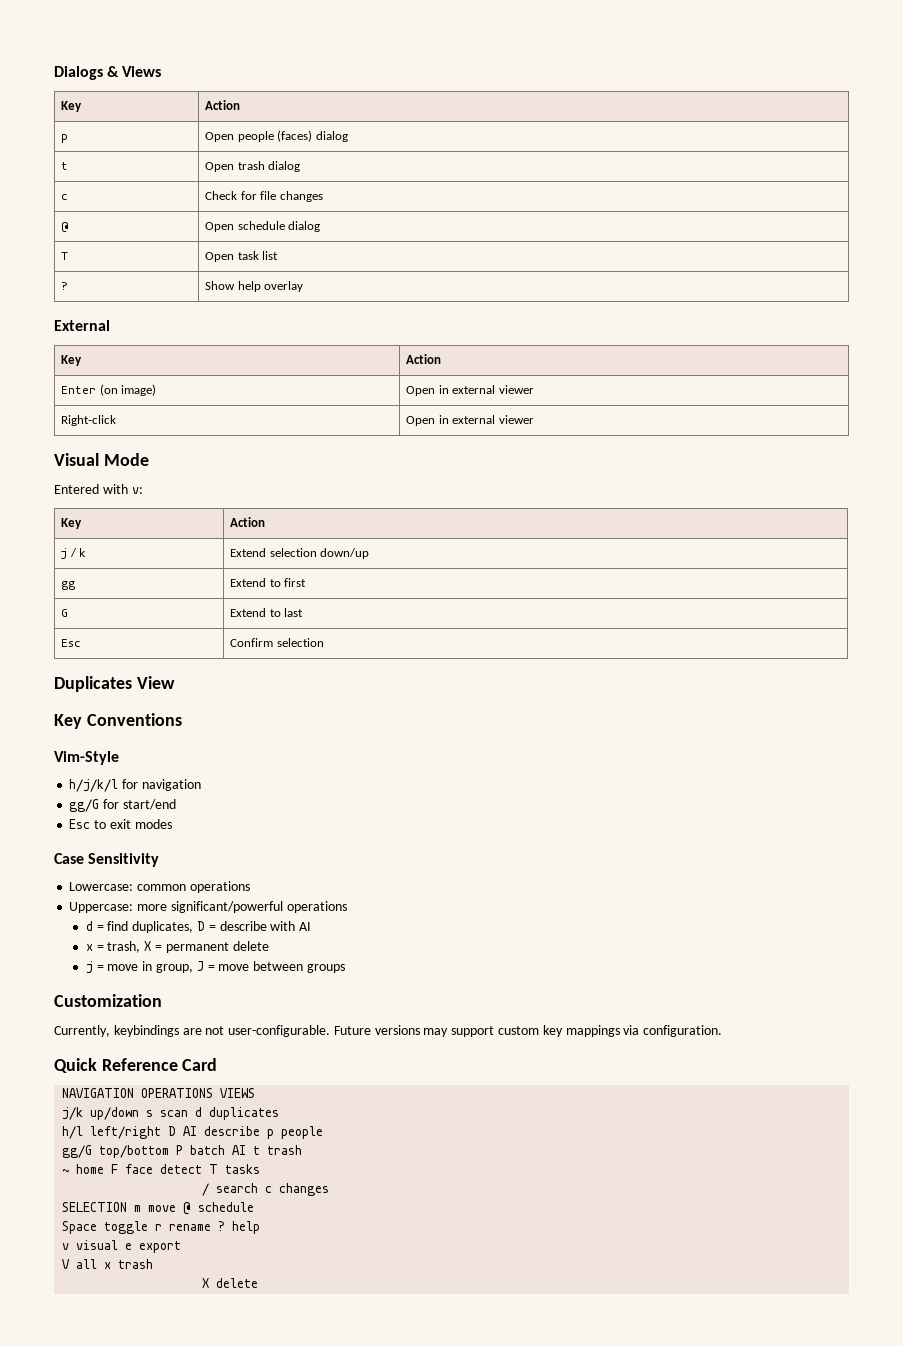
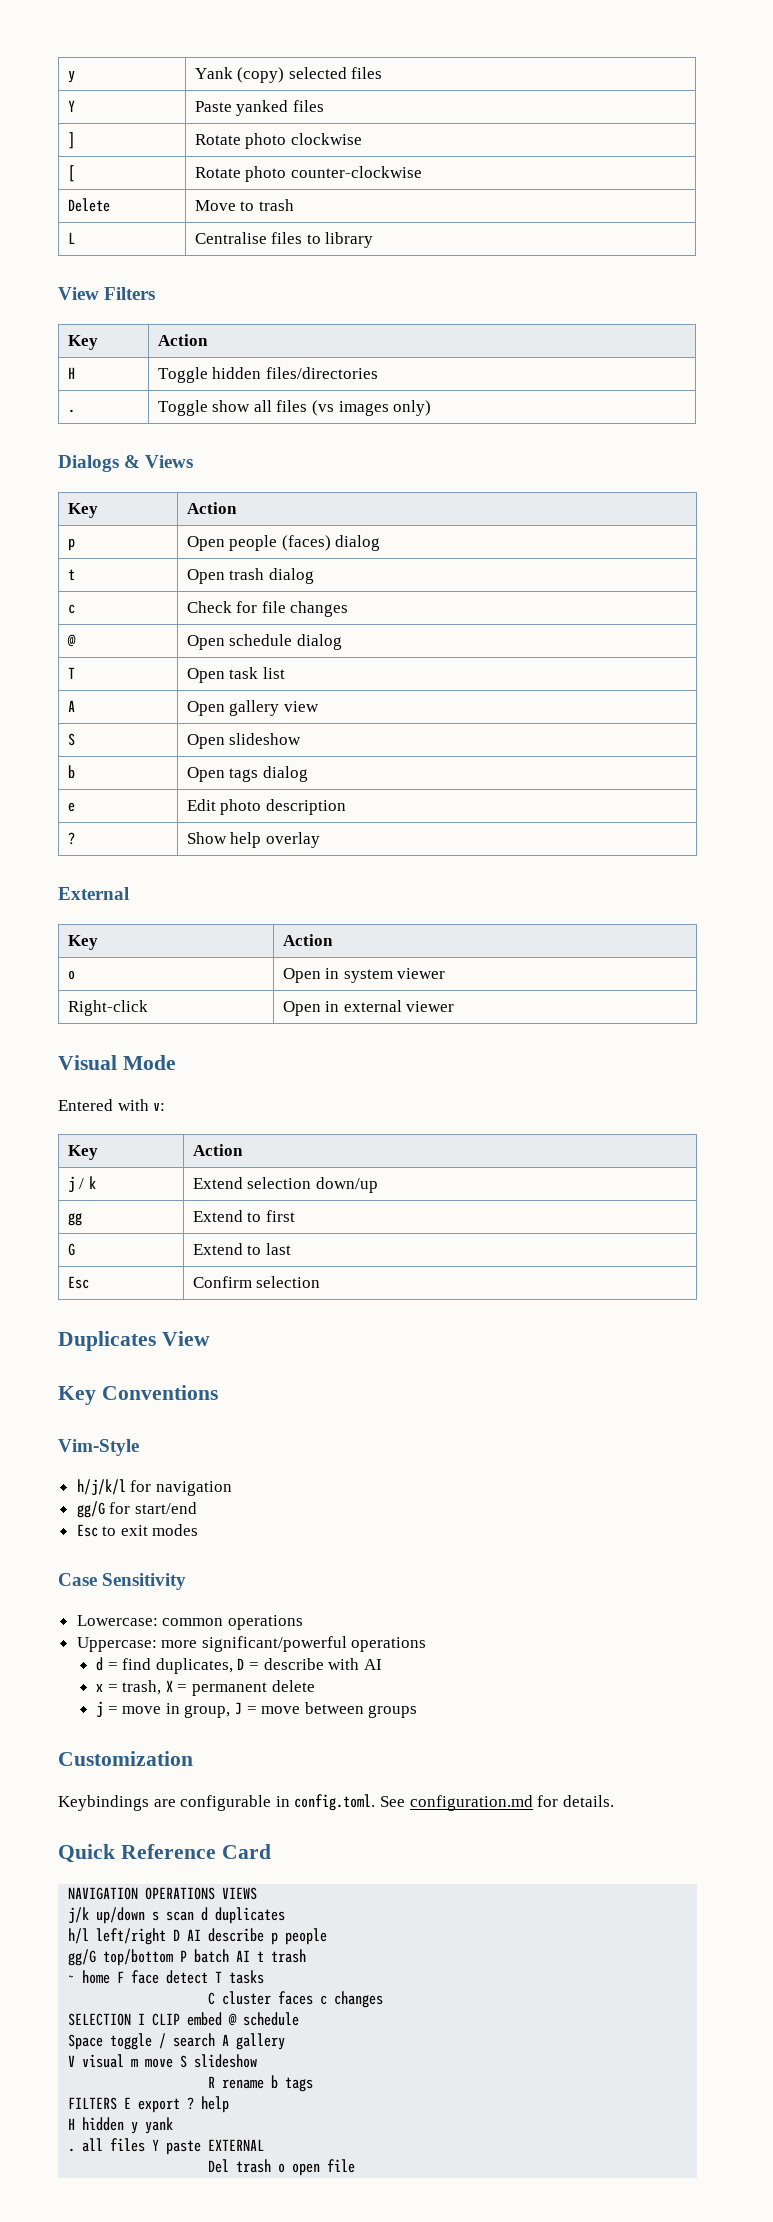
+ y | Yank (copy) selected files
+ Y | Paste yanked files
+ ] | Rotate photo clockwise
+ [ | Rotate photo counter-clockwise
+ Delete | Move to trash
+ L | Centralise files to library
+ View Filters
+ Key | Action
+ H | Toggle hidden files/directories
+ . | Toggle show all files (vs images only)
+ A | Open gallery view
+ S | Open slideshow
+ b | Open tags dialog
+ e | Edit photo description
- Enter (on image) | Open in external viewer
+ o | Open in system viewer
- Currently, keybindings are not user-configurable. Future versions may support custom key mappings via configuration.
+ Keybindings are configurable in config.toml. See configuration.md for details.
- / search c changes
+ C cluster faces c changes
- SELECTION m move @ schedule
+ SELECTION I CLIP embed @ schedule
- Space toggle r rename ? help
- v visual e export
- V all x trash
- X delete
+ Space toggle / search A gallery
+ V visual m move S slideshow
+ R rename b tags
+ FILTERS E export ? help
+ H hidden y yank
+ . all files Y paste EXTERNAL
+ Del trash o open file

